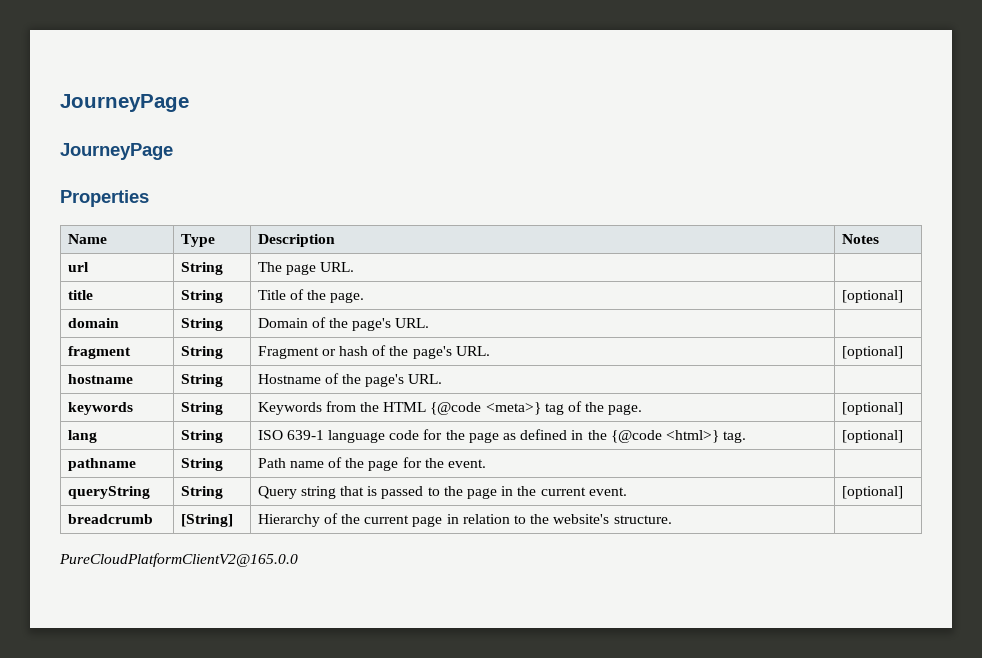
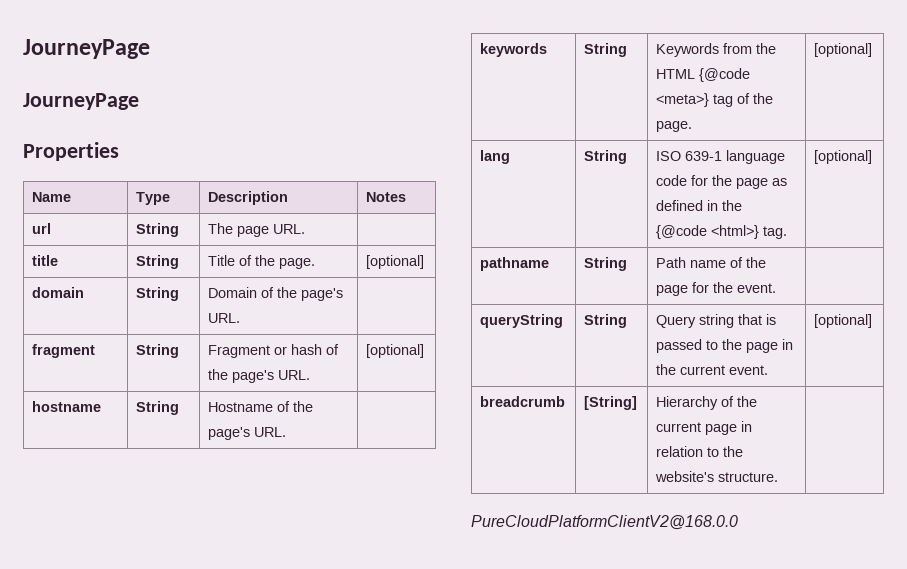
- PureCloudPlatformClientV2@165.0.0
+ PureCloudPlatformClientV2@168.0.0

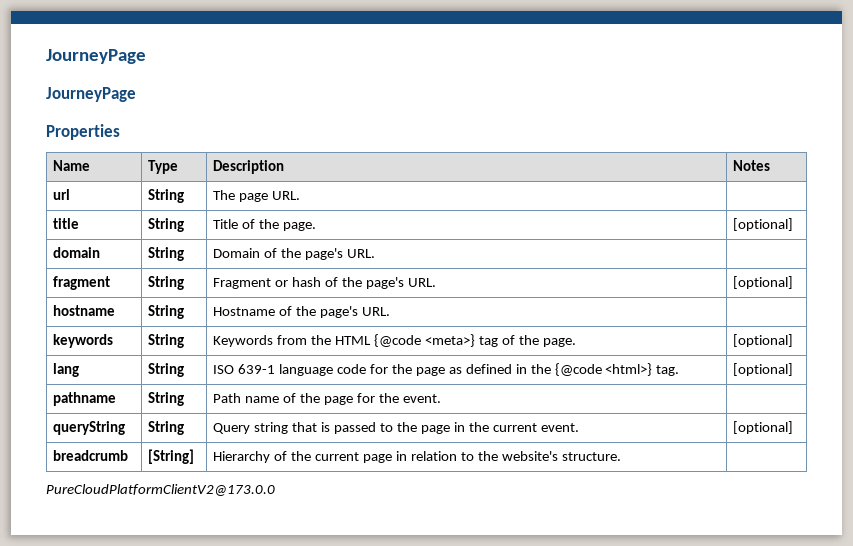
- PureCloudPlatformClientV2@168.0.0
+ PureCloudPlatformClientV2@173.0.0

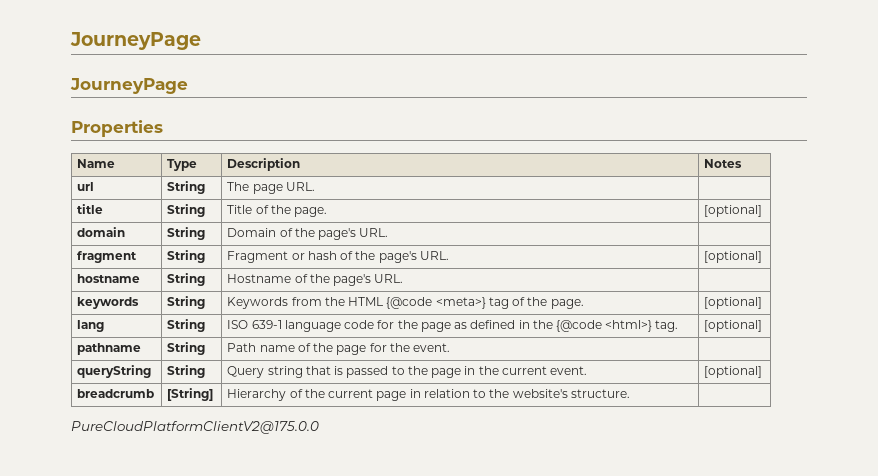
- PureCloudPlatformClientV2@173.0.0
+ PureCloudPlatformClientV2@175.0.0

